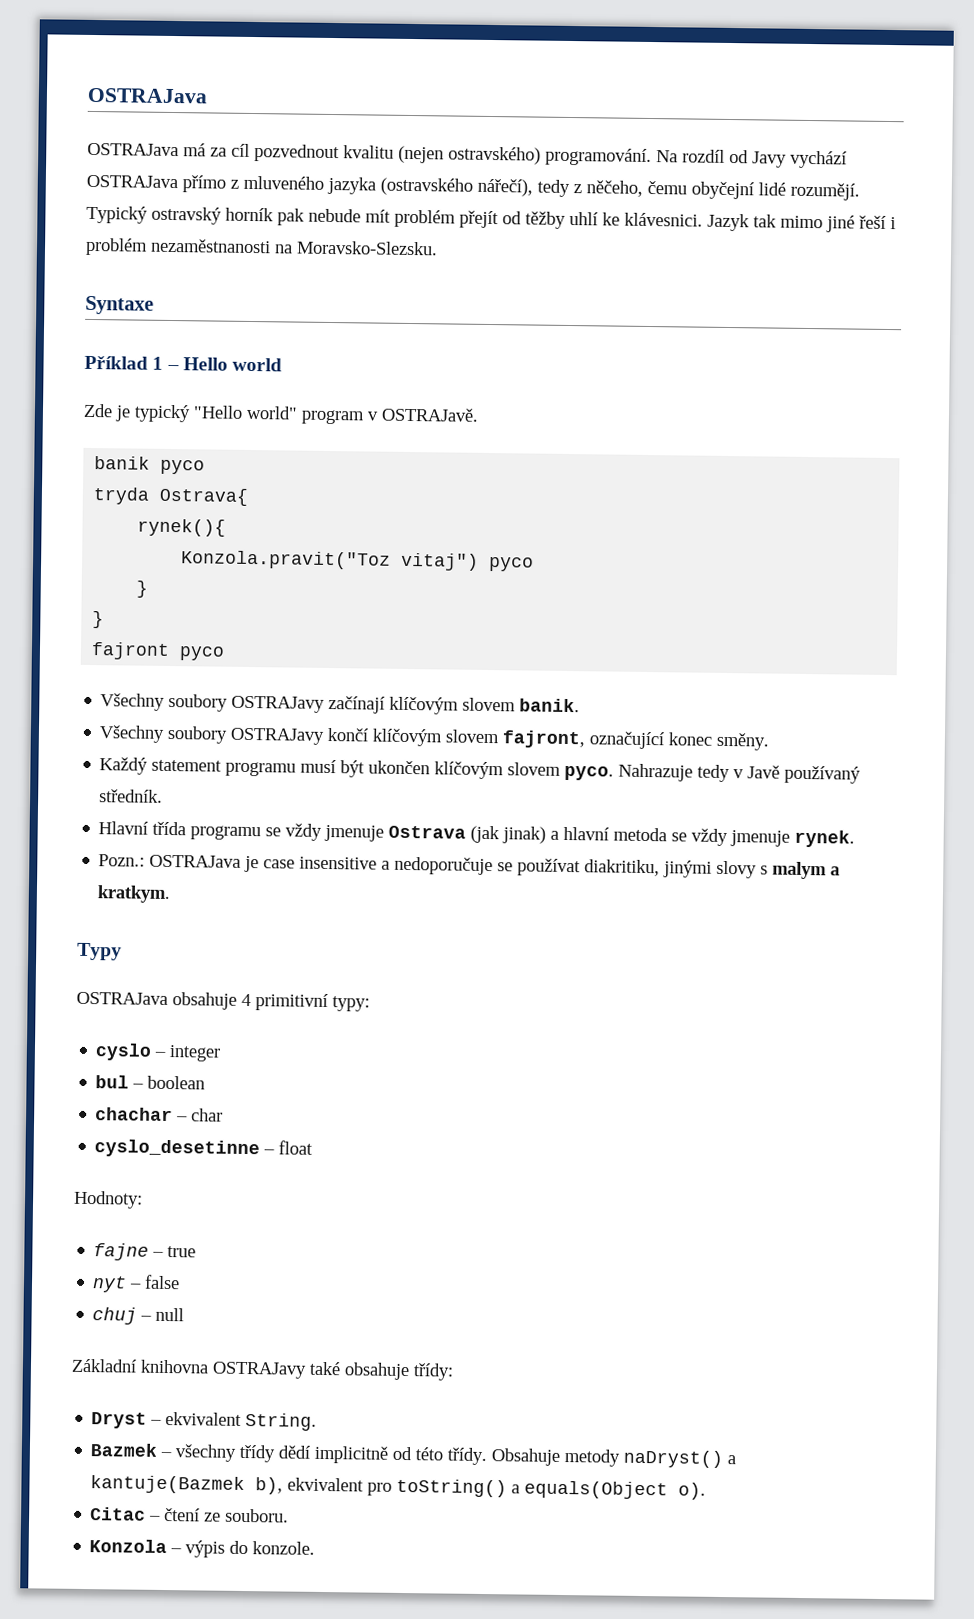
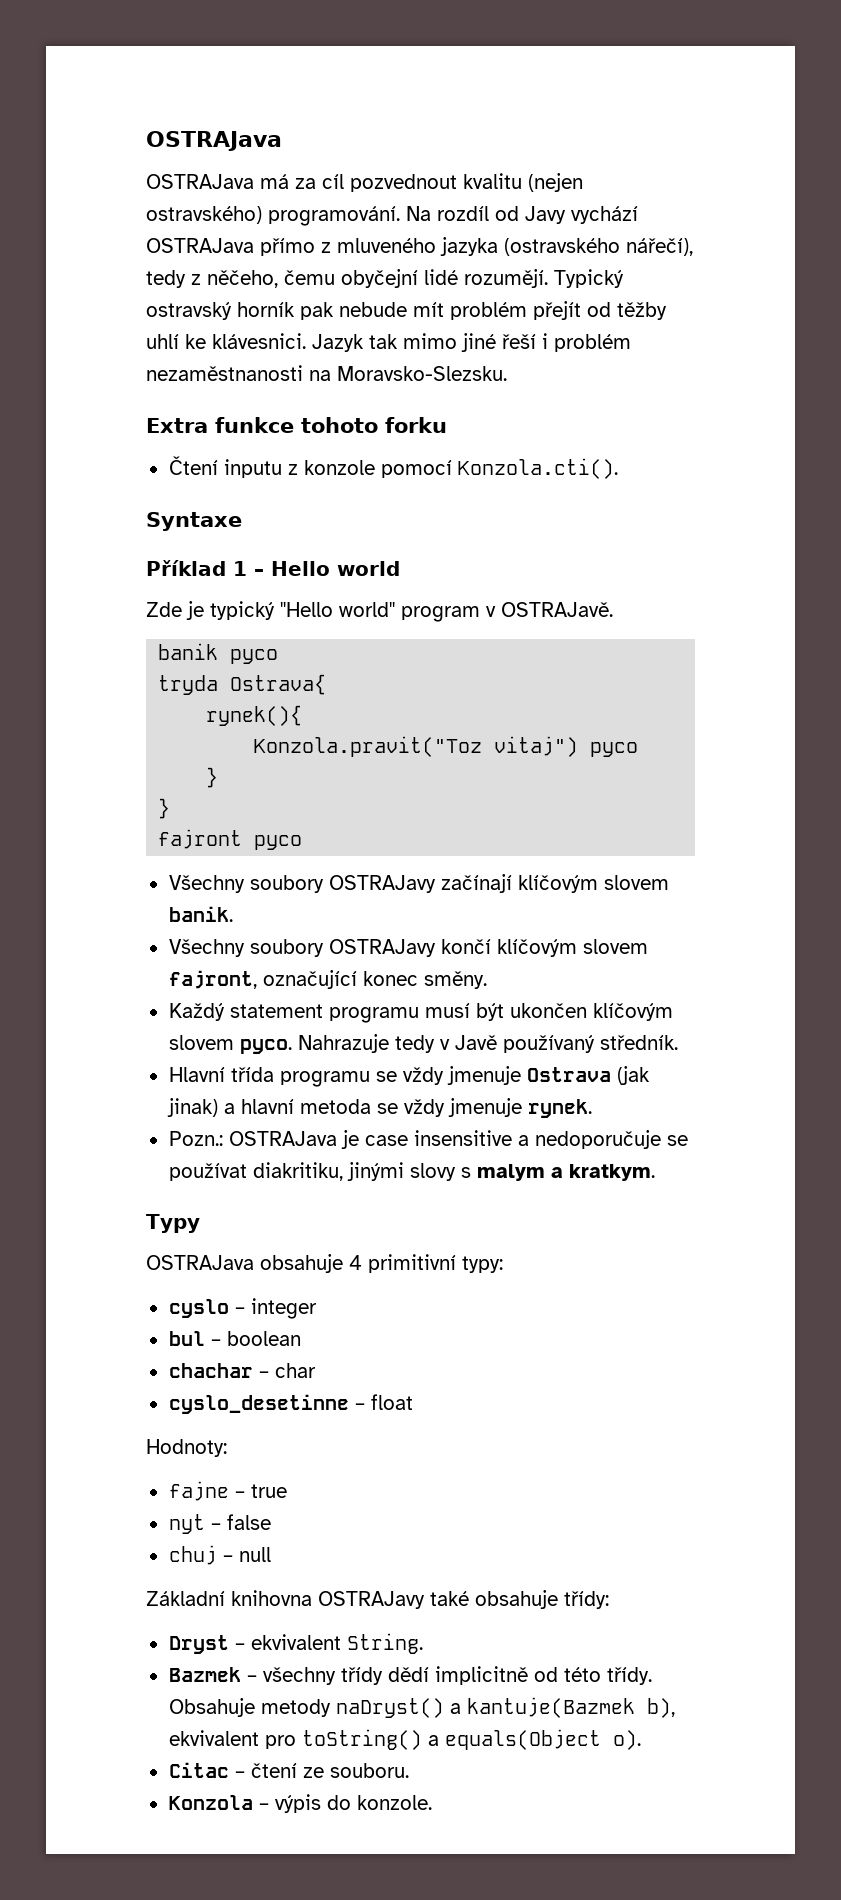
+ Extra funkce tohoto forku
+ Čtení inputu z konzole pomocí Konzola.cti().

